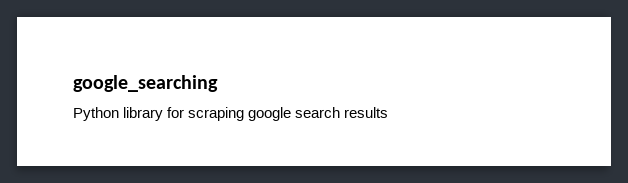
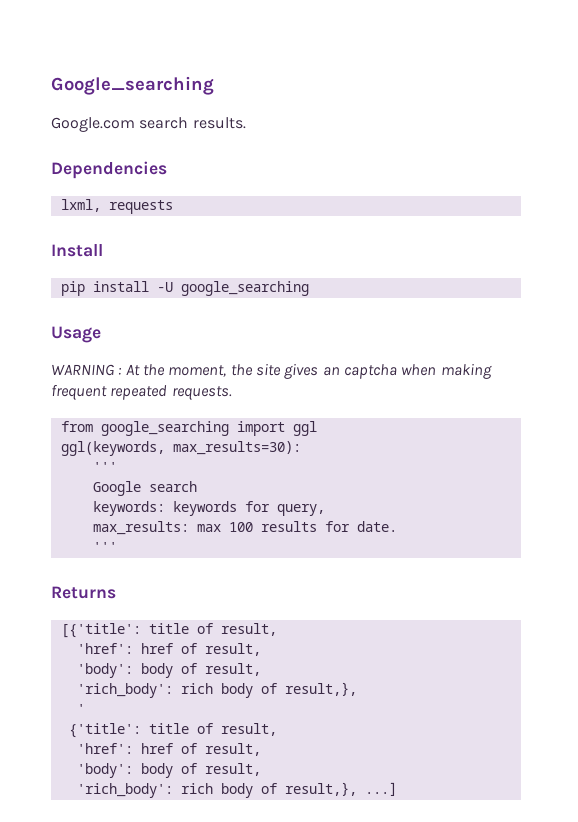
- google_searching
- Python library for scraping google search results
+ Google_searching
+ Google.com search results.
+ Dependencies
+ lxml, requests
+ Install
+ pip install -U google_searching
+ Usage
+ WARNING : At the moment, the site gives an captcha when making frequent repeated requests.
+ from google_searching import ggl
+ ggl(keywords, max_results=30):
+ '''
+ Google search
+ keywords: keywords for query,
+ max_results: max 100 results for date.
+ '''
+ Returns
+ [{'title': title of result,
+ 'href': href of result,
+ 'body': body of result,
+ 'rich_body': rich body of result,},
+ '
+ {'title': title of result,
+ 'href': href of result,
+ 'body': body of result,
+ 'rich_body': rich body of result,}, ...]

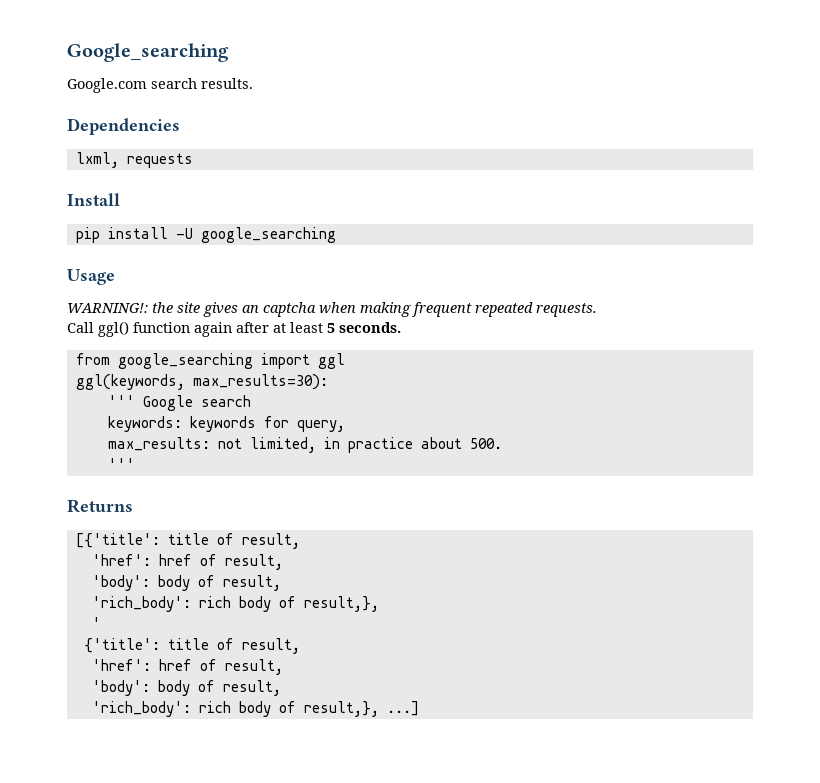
- WARNING : At the moment, the site gives an captcha when making frequent repeated requests.
+ WARNING!: the site gives an captcha when making frequent repeated requests.
+ Call ggl() function again after at least 5 seconds.
  ggl(keywords, max_results=30):
- '''
- Google search
+ ''' Google search
- max_results: max 100 results for date.
+ max_results: not limited, in practice about 500.

